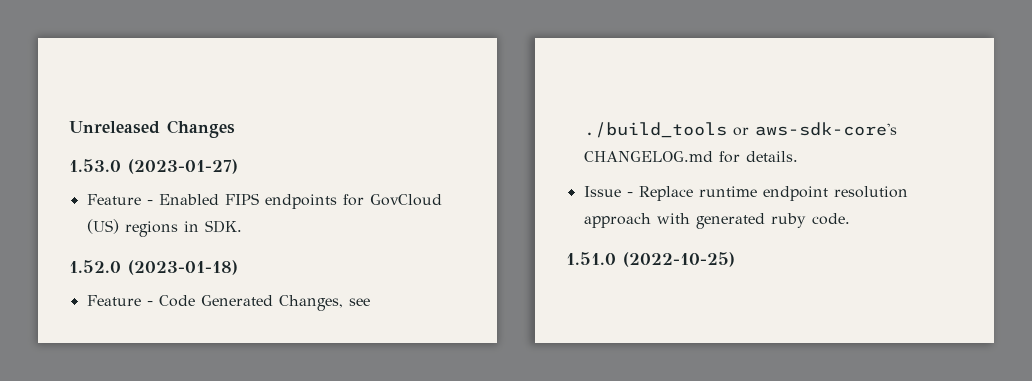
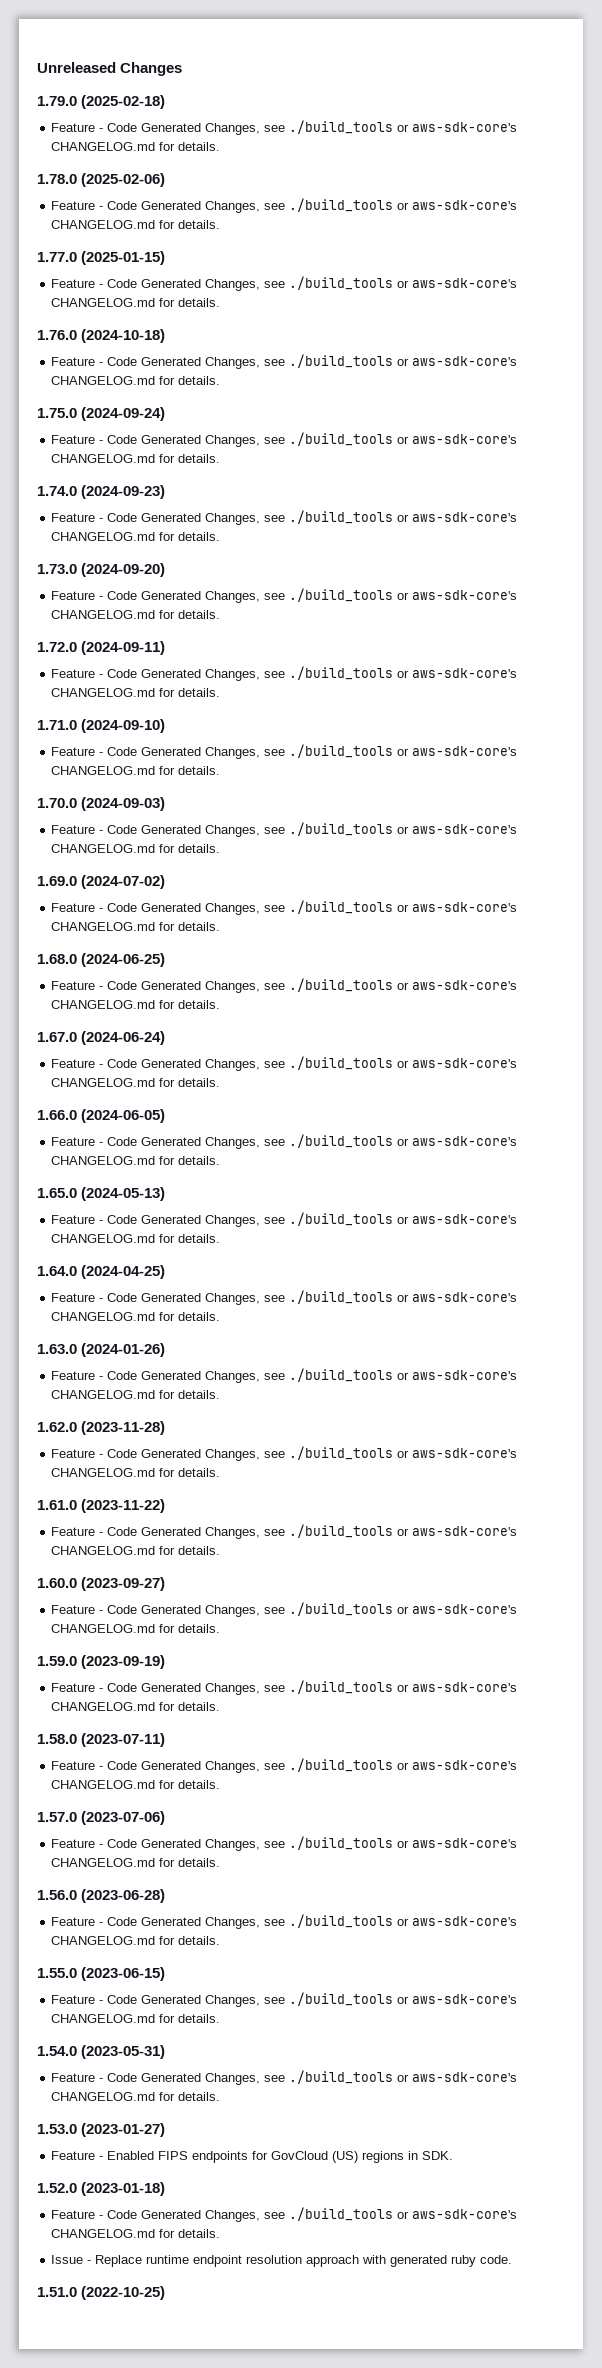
+ 1.79.0 (2025-02-18)
+ Feature - Code Generated Changes, see ./build_tools or aws-sdk-core's CHANGELOG.md for details.
+ 1.78.0 (2025-02-06)
+ Feature - Code Generated Changes, see ./build_tools or aws-sdk-core's CHANGELOG.md for details.
+ 1.77.0 (2025-01-15)
+ Feature - Code Generated Changes, see ./build_tools or aws-sdk-core's CHANGELOG.md for details.
+ 1.76.0 (2024-10-18)
+ Feature - Code Generated Changes, see ./build_tools or aws-sdk-core's CHANGELOG.md for details.
+ 1.75.0 (2024-09-24)
+ Feature - Code Generated Changes, see ./build_tools or aws-sdk-core's CHANGELOG.md for details.
+ 1.74.0 (2024-09-23)
+ Feature - Code Generated Changes, see ./build_tools or aws-sdk-core's CHANGELOG.md for details.
+ 1.73.0 (2024-09-20)
+ Feature - Code Generated Changes, see ./build_tools or aws-sdk-core's CHANGELOG.md for details.
+ 1.72.0 (2024-09-11)
+ Feature - Code Generated Changes, see ./build_tools or aws-sdk-core's CHANGELOG.md for details.
+ 1.71.0 (2024-09-10)
+ Feature - Code Generated Changes, see ./build_tools or aws-sdk-core's CHANGELOG.md for details.
+ 1.70.0 (2024-09-03)
+ Feature - Code Generated Changes, see ./build_tools or aws-sdk-core's CHANGELOG.md for details.
+ 1.69.0 (2024-07-02)
+ Feature - Code Generated Changes, see ./build_tools or aws-sdk-core's CHANGELOG.md for details.
+ 1.68.0 (2024-06-25)
+ Feature - Code Generated Changes, see ./build_tools or aws-sdk-core's CHANGELOG.md for details.
+ 1.67.0 (2024-06-24)
+ Feature - Code Generated Changes, see ./build_tools or aws-sdk-core's CHANGELOG.md for details.
+ 1.66.0 (2024-06-05)
+ Feature - Code Generated Changes, see ./build_tools or aws-sdk-core's CHANGELOG.md for details.
+ 1.65.0 (2024-05-13)
+ Feature - Code Generated Changes, see ./build_tools or aws-sdk-core's CHANGELOG.md for details.
+ 1.64.0 (2024-04-25)
+ Feature - Code Generated Changes, see ./build_tools or aws-sdk-core's CHANGELOG.md for details.
+ 1.63.0 (2024-01-26)
+ Feature - Code Generated Changes, see ./build_tools or aws-sdk-core's CHANGELOG.md for details.
+ 1.62.0 (2023-11-28)
+ Feature - Code Generated Changes, see ./build_tools or aws-sdk-core's CHANGELOG.md for details.
+ 1.61.0 (2023-11-22)
+ Feature - Code Generated Changes, see ./build_tools or aws-sdk-core's CHANGELOG.md for details.
+ 1.60.0 (2023-09-27)
+ Feature - Code Generated Changes, see ./build_tools or aws-sdk-core's CHANGELOG.md for details.
+ 1.59.0 (2023-09-19)
+ Feature - Code Generated Changes, see ./build_tools or aws-sdk-core's CHANGELOG.md for details.
+ 1.58.0 (2023-07-11)
+ Feature - Code Generated Changes, see ./build_tools or aws-sdk-core's CHANGELOG.md for details.
+ 1.57.0 (2023-07-06)
+ Feature - Code Generated Changes, see ./build_tools or aws-sdk-core's CHANGELOG.md for details.
+ 1.56.0 (2023-06-28)
+ Feature - Code Generated Changes, see ./build_tools or aws-sdk-core's CHANGELOG.md for details.
+ 1.55.0 (2023-06-15)
+ Feature - Code Generated Changes, see ./build_tools or aws-sdk-core's CHANGELOG.md for details.
+ 1.54.0 (2023-05-31)
+ Feature - Code Generated Changes, see ./build_tools or aws-sdk-core's CHANGELOG.md for details.

